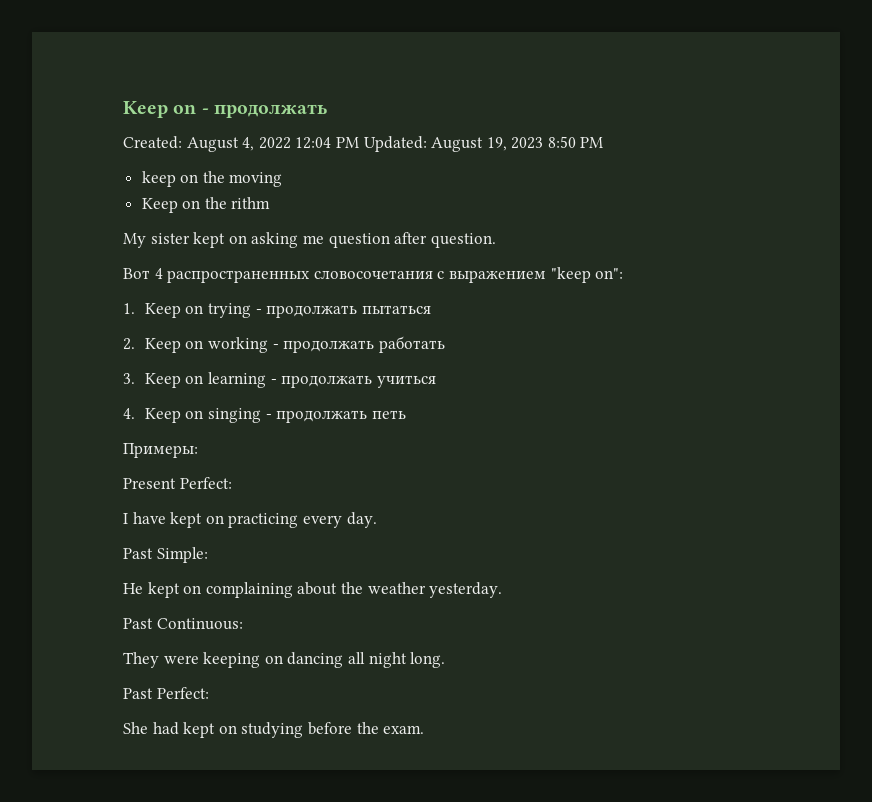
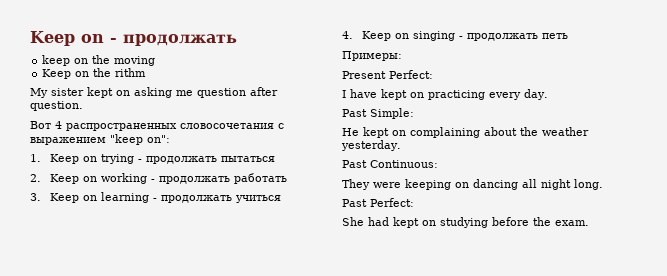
- Created: August 4, 2022 12:04 PM Updated: August 19, 2023 8:50 PM

